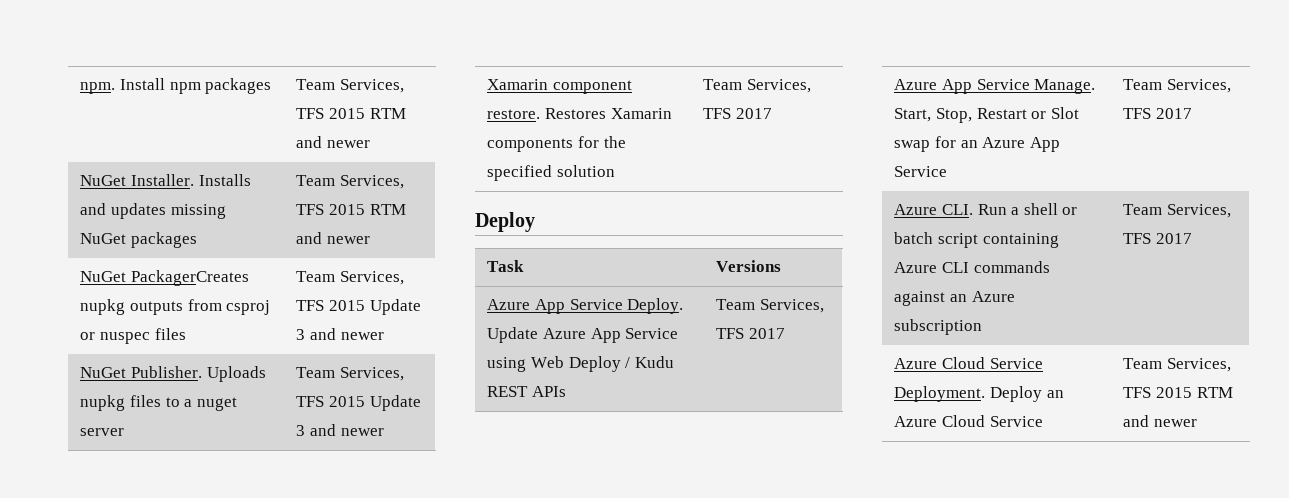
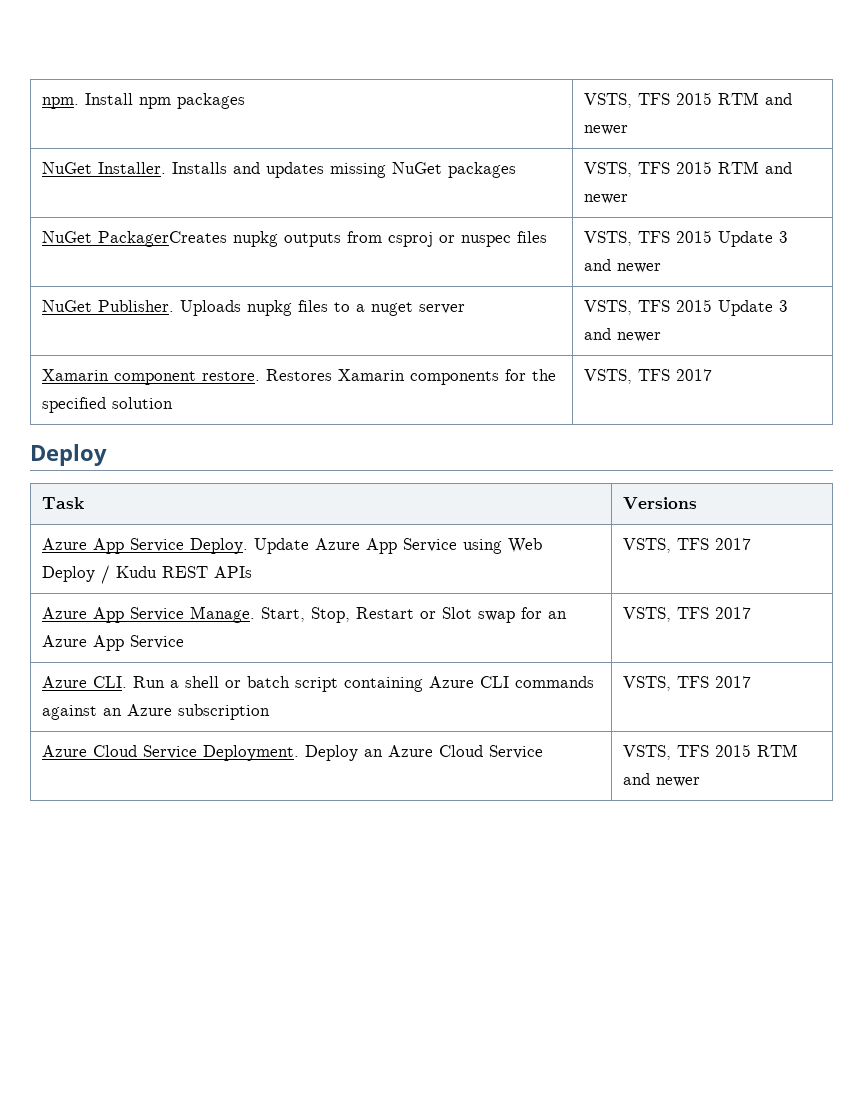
- npm. Install npm packages | Team Services, TFS 2015 RTM and newer
+ npm. Install npm packages | VSTS, TFS 2015 RTM and newer
- NuGet Installer. Installs and updates missing NuGet packages | Team Services, TFS 2015 RTM and newer
+ NuGet Installer. Installs and updates missing NuGet packages | VSTS, TFS 2015 RTM and newer
- NuGet PackagerCreates nupkg outputs from csproj or nuspec files | Team Services, TFS 2015 Update 3 and newer
+ NuGet PackagerCreates nupkg outputs from csproj or nuspec files | VSTS, TFS 2015 Update 3 and newer
- NuGet Publisher. Uploads nupkg files to a nuget server | Team Services, TFS 2015 Update 3 and newer
+ NuGet Publisher. Uploads nupkg files to a nuget server | VSTS, TFS 2015 Update 3 and newer
- Xamarin component restore. Restores Xamarin components for the specified solution | Team Services, TFS 2017
+ Xamarin component restore. Restores Xamarin components for the specified solution | VSTS, TFS 2017
- Azure App Service Deploy. Update Azure App Service using Web Deploy / Kudu REST APIs | Team Services, TFS 2017
+ Azure App Service Deploy. Update Azure App Service using Web Deploy / Kudu REST APIs | VSTS, TFS 2017
- Azure App Service Manage. Start, Stop, Restart or Slot swap for an Azure App Service | Team Services, TFS 2017
+ Azure App Service Manage. Start, Stop, Restart or Slot swap for an Azure App Service | VSTS, TFS 2017
- Azure CLI. Run a shell or batch script containing Azure CLI commands against an Azure subscription | Team Services, TFS 2017
+ Azure CLI. Run a shell or batch script containing Azure CLI commands against an Azure subscription | VSTS, TFS 2017
- Azure Cloud Service Deployment. Deploy an Azure Cloud Service | Team Services, TFS 2015 RTM and newer
+ Azure Cloud Service Deployment. Deploy an Azure Cloud Service | VSTS, TFS 2015 RTM and newer

